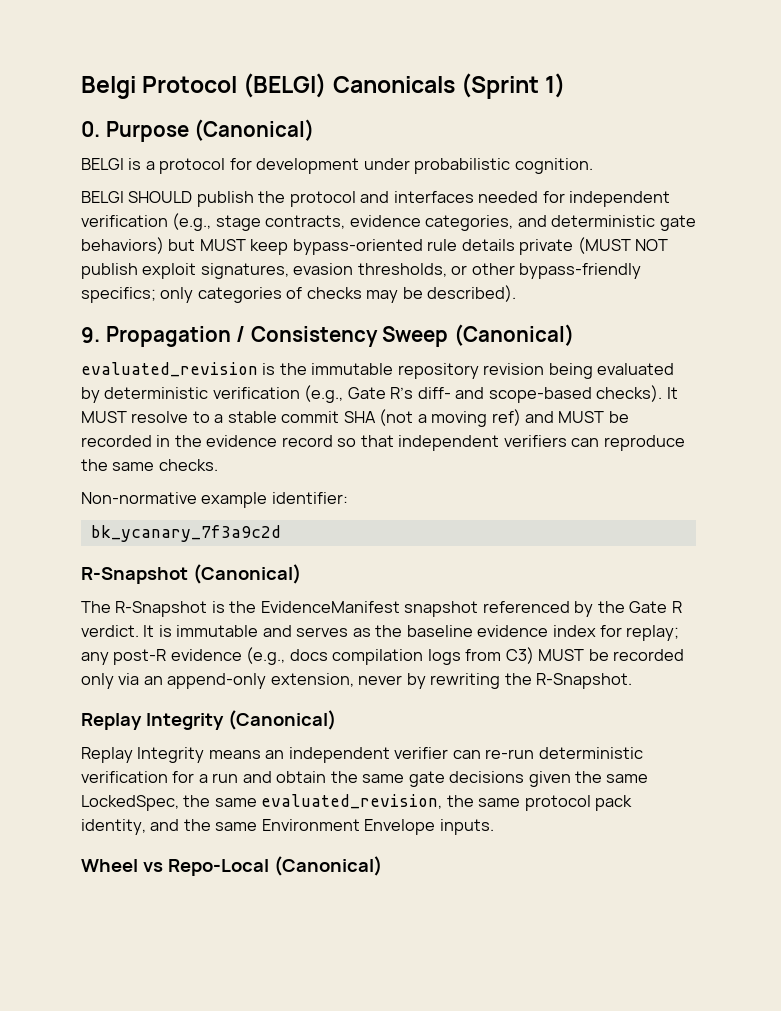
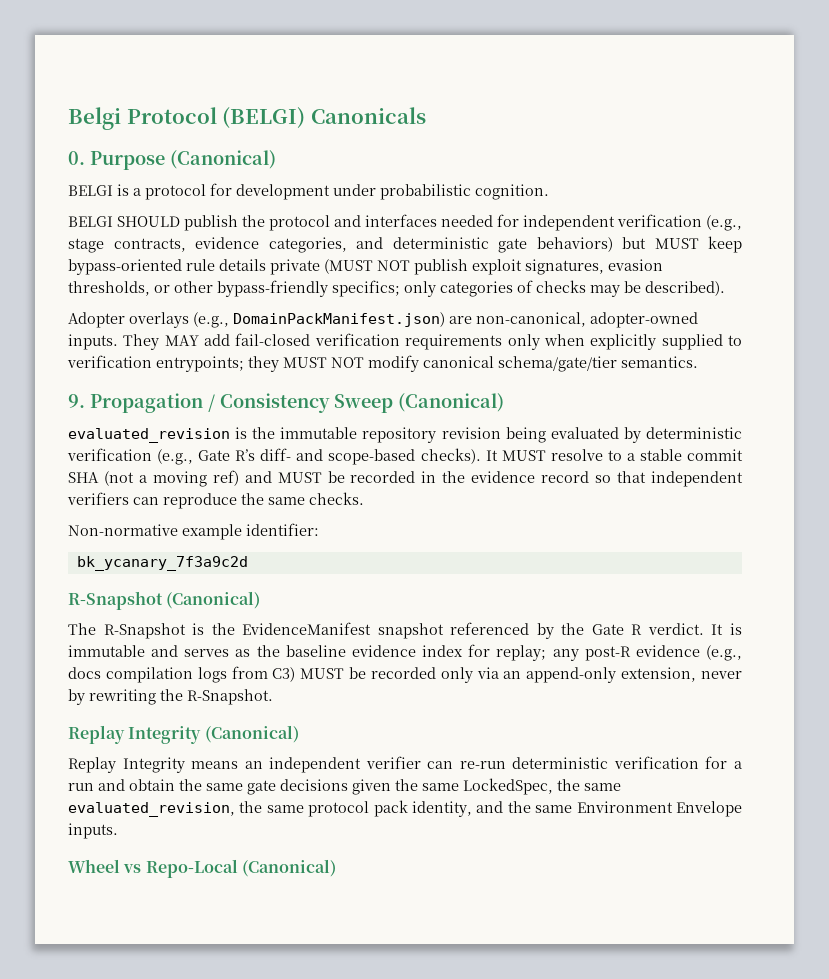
- Belgi Protocol (BELGI) Canonicals (Sprint 1)
+ Belgi Protocol (BELGI) Canonicals
+ Adopter overlays (e.g., DomainPackManifest.json) are non-canonical, adopter-owned inputs. They MAY add fail-closed verification requirements only when explicitly supplied to verification entrypoints; they MUST NOT modify canonical schema/gate/tier semantics.

